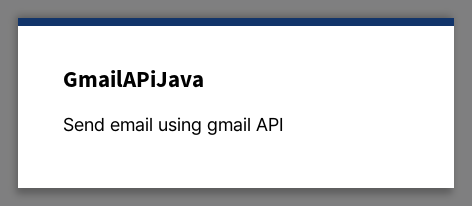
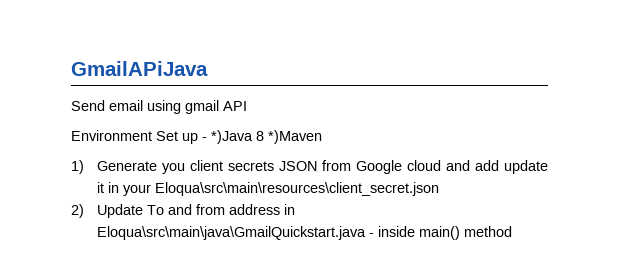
+ Environment Set up - *)Java 8 *)Maven
+ 1) Generate you client secrets JSON from Google cloud and add update it in your Eloqua\src\main\resources\client_secret.json
+ 2) Update To and from address in Eloqua\src\main\java\GmailQuickstart.java - inside main() method

